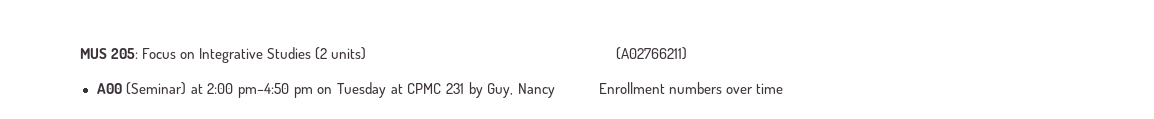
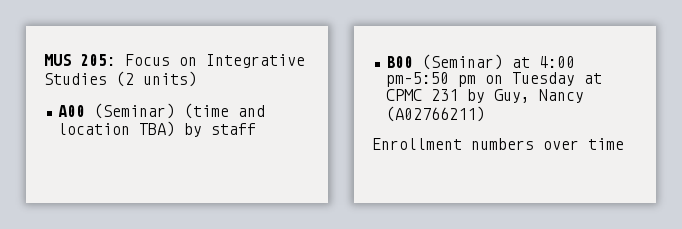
- A00 (Seminar) at 2:00 pm–4:50 pm on Tuesday at CPMC 231 by Guy, Nancy (A02766211)
+ A00 (Seminar) (time and location TBA) by staff
+ B00 (Seminar) at 4:00 pm–5:50 pm on Tuesday at CPMC 231 by Guy, Nancy (A02766211)

